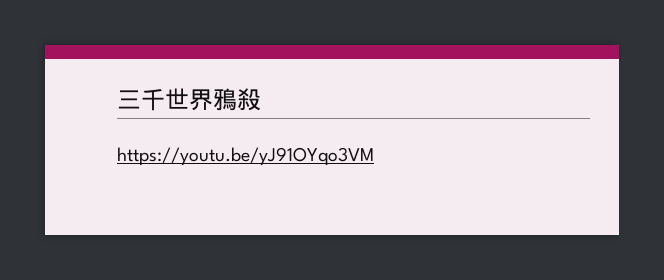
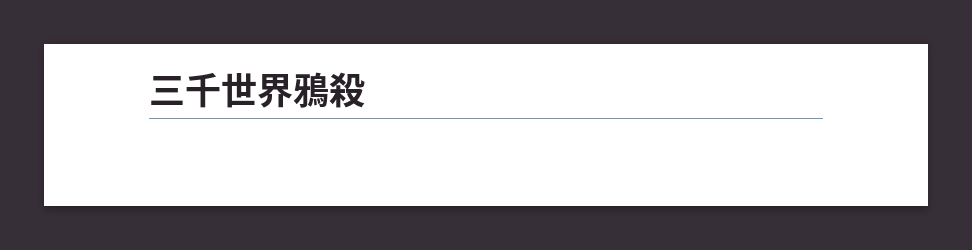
- https://youtu.be/yJ91OYqo3VM

